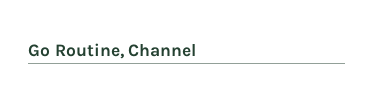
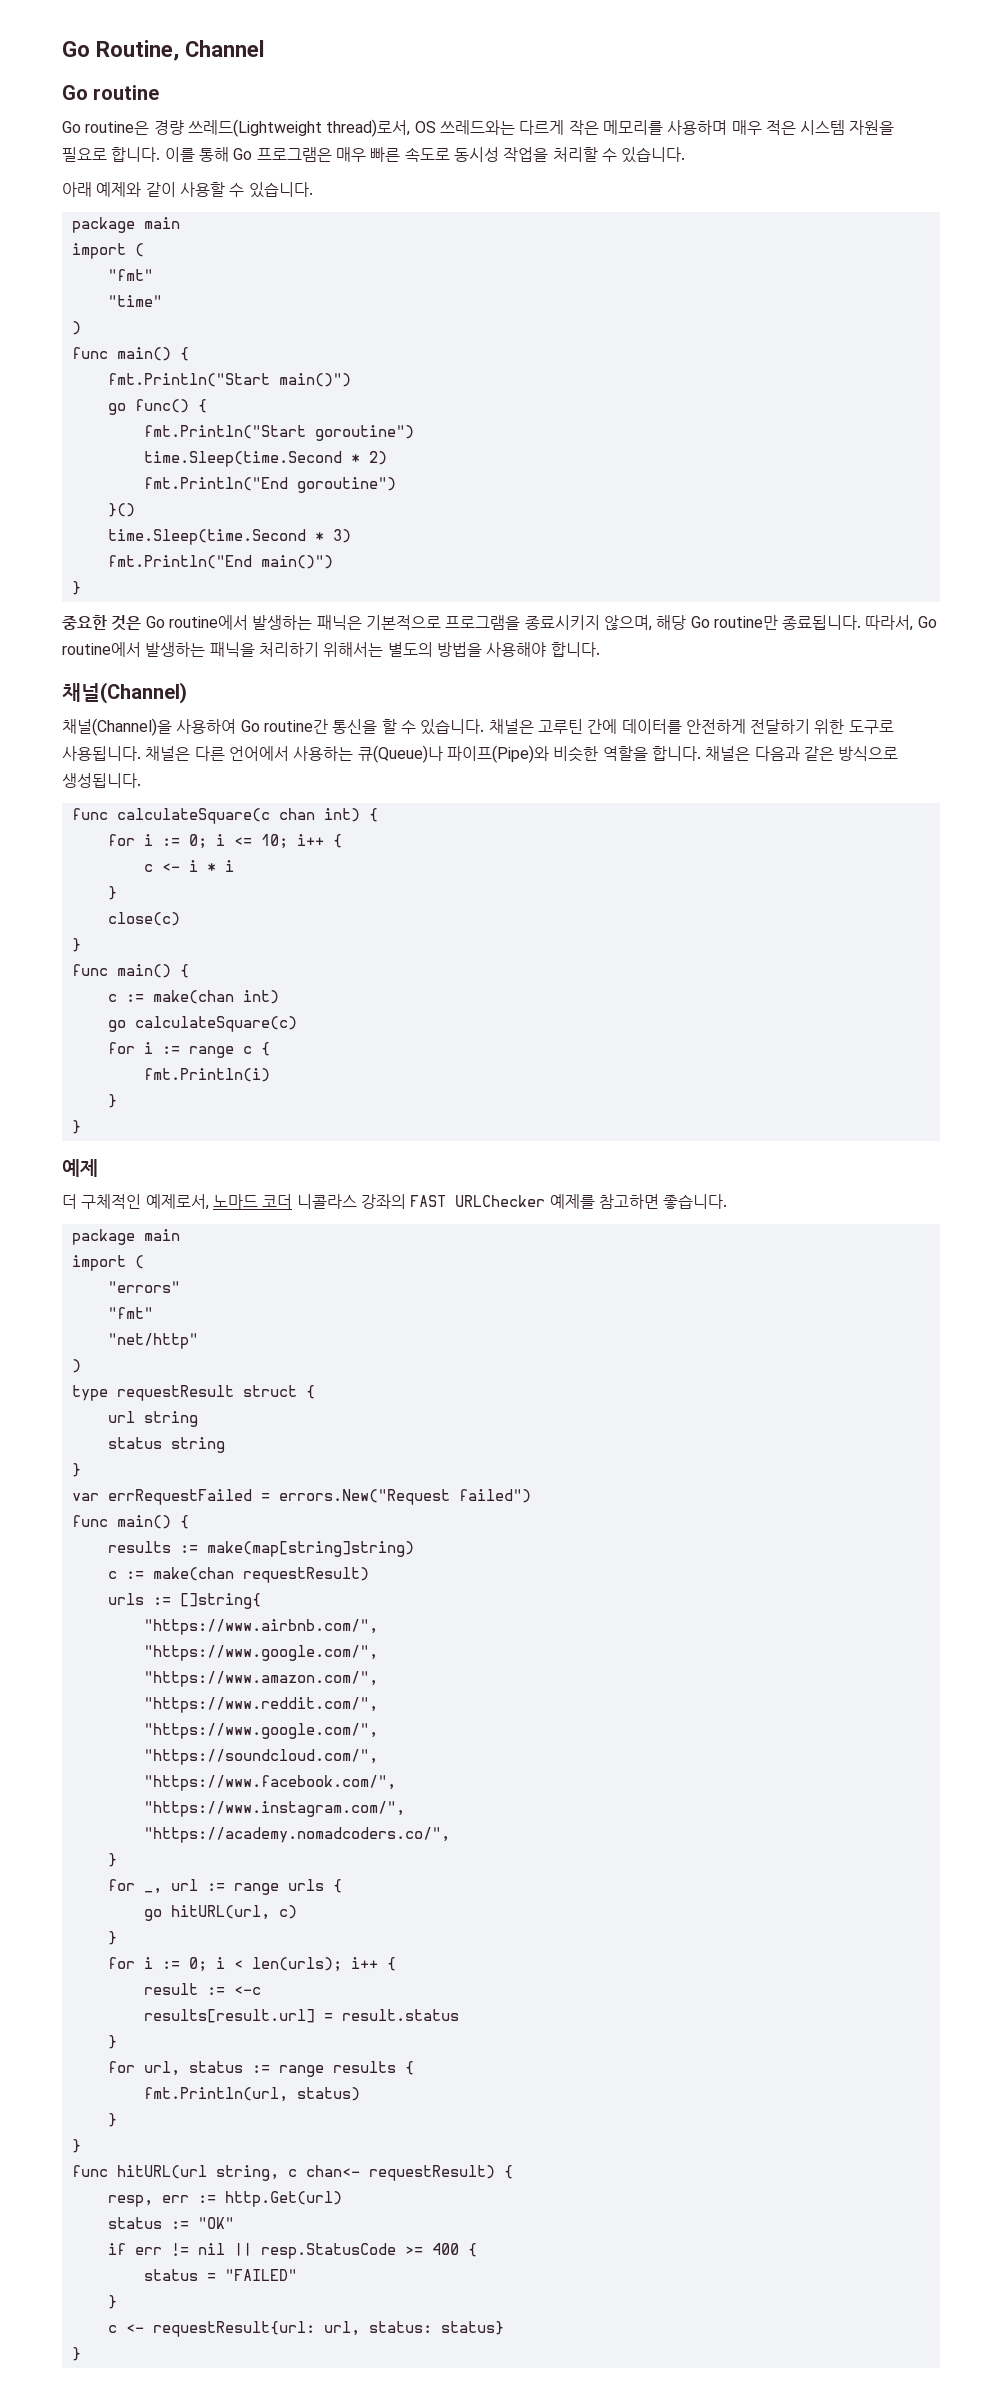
+ Go routine
+ Go routine은 경량 쓰레드(Lightweight thread)로서, OS 쓰레드와는 다르게 작은 메모리를 사용하며 매우 적은 시스템 자원을 필요로 합니다. 이를 통해 Go 프로그램은 매우 빠른 속도로 동시성 작업을 처리할 수 있습니다.
+ 아래 예제와 같이 사용할 수 있습니다.
+ package main
+ import (
+ "fmt"
+ "time"
+ )
+ func main() {
+ fmt.Println("Start main()")
+ go func() {
+ fmt.Println("Start goroutine")
+ time.Sleep(time.Second * 2)
+ fmt.Println("End goroutine")
+ }()
+ time.Sleep(time.Second * 3)
+ fmt.Println("End main()")
+ }
+ 중요한 것은 Go routine에서 발생하는 패닉은 기본적으로 프로그램을 종료시키지 않으며, 해당 Go routine만 종료됩니다. 따라서, Go routine에서 발생하는 패닉을 처리하기 위해서는 별도의 방법을 사용해야 합니다.
+ 채널(Channel)
+ 채널(Channel)을 사용하여 Go routine간 통신을 할 수 있습니다. 채널은 고루틴 간에 데이터를 안전하게 전달하기 위한 도구로 사용됩니다. 채널은 다른 언어에서 사용하는 큐(Queue)나 파이프(Pipe)와 비슷한 역할을 합니다. 채널은 다음과 같은 방식으로 생성됩니다.
+ func calculateSquare(c chan int) {
+ for i := 0; i <= 10; i++ {
+ c <- i * i
+ }
+ close(c)
+ }
+ func main() {
+ c := make(chan int)
+ go calculateSquare(c)
+ for i := range c {
+ fmt.Println(i)
+ }
+ }
+ 예제
+ 더 구체적인 예제로서, 노마드 코더 니콜라스 강좌의 FAST URLChecker 예제를 참고하면 좋습니다.
+ package main
+ import (
+ "errors"
+ "fmt"
+ "net/http"
+ )
+ type requestResult struct {
+ url string
+ status string
+ }
+ var errRequestFailed = errors.New("Request failed")
+ func main() {
+ results := make(map[string]string)
+ c := make(chan requestResult)
+ urls := []string{
+ "https://www.airbnb.com/",
+ "https://www.google.com/",
+ "https://www.amazon.com/",
+ "https://www.reddit.com/",
+ "https://www.google.com/",
+ "https://soundcloud.com/",
+ "https://www.facebook.com/",
+ "https://www.instagram.com/",
+ "https://academy.nomadcoders.co/",
+ }
+ for _, url := range urls {
+ go hitURL(url, c)
+ }
+ for i := 0; i < len(urls); i++ {
+ result := <-c
+ results[result.url] = result.status
+ }
+ for url, status := range results {
+ fmt.Println(url, status)
+ }
+ }
+ func hitURL(url string, c chan<- requestResult) {
+ resp, err := http.Get(url)
+ status := "OK"
+ if err != nil || resp.StatusCode >= 400 {
+ status = "FAILED"
+ }
+ c <- requestResult{url: url, status: status}
+ }

